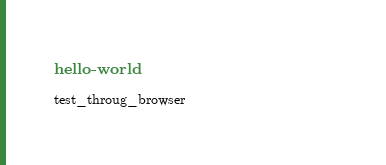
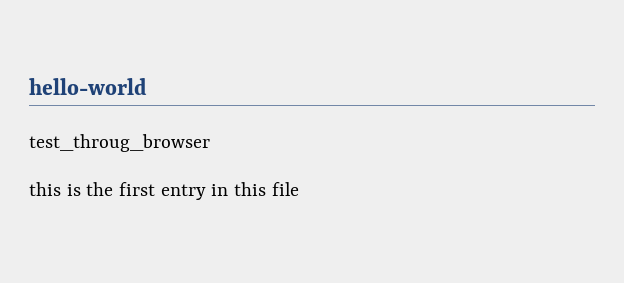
+ this is the first entry in this file

